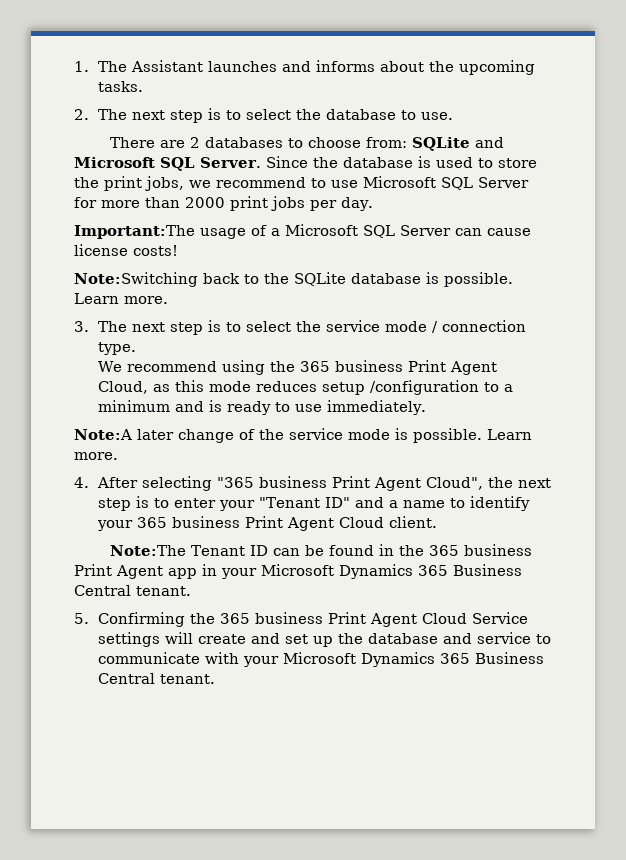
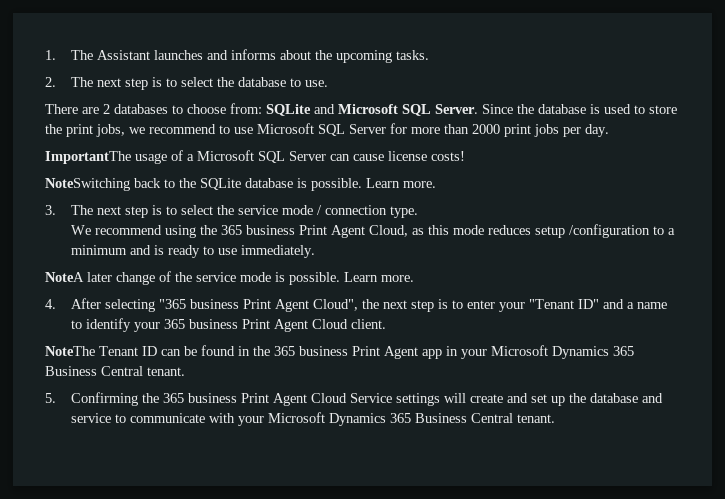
- Important:The usage of a Microsoft SQL Server can cause license costs!
+ ImportantThe usage of a Microsoft SQL Server can cause license costs!
- Note:Switching back to the SQLite database is possible.
+ NoteSwitching back to the SQLite database is possible.
- Note:A later change of the service mode is possible.
+ NoteA later change of the service mode is possible.
- Note:The Tenant ID can be found in the 365 business Print Agent app in your Microsoft Dynamics 365 Business Central tenant.
+ NoteThe Tenant ID can be found in the 365 business Print Agent app in your Microsoft Dynamics 365 Business Central tenant.

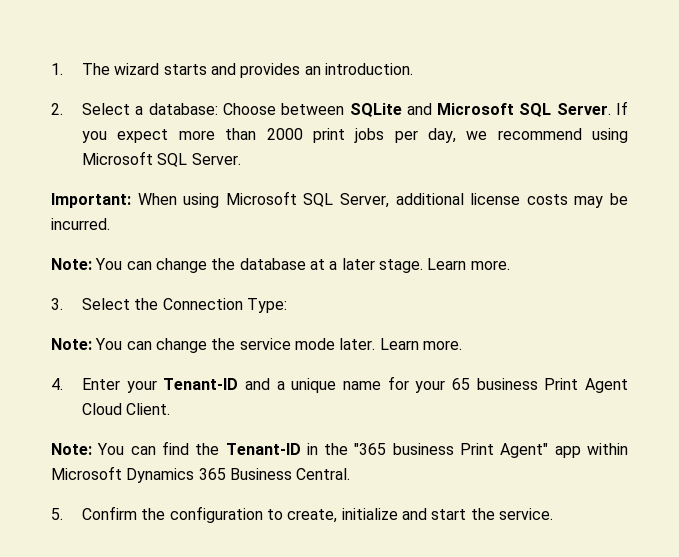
- 1. The Assistant launches and informs about the upcoming tasks.
- 2. The next step is to select the database to use.
- There are 2 databases to choose from: SQLite and Microsoft SQL Server.
+ 1. The wizard starts and provides an introduction.
+ 2. Select a database: Choose between SQLite and Microsoft SQL Server.
- Since the database is used to store the print jobs, we recommend to use Microsoft SQL Server for more than 2000 print jobs per day.
- ImportantThe usage of a Microsoft SQL Server can cause license costs!
- NoteSwitching back to the SQLite database is possible. Learn more.
- 3. The next step is to select the service mode / connection type.
- We recommend using the 365 business Print Agent Cloud, as this mode reduces setup /configuration to a minimum and is ready to use immediately.
- NoteA later change of the service mode is possible. Learn more.
- 4. After selecting "365 business Print Agent Cloud", the next step is to enter your "Tenant ID" and a name to identify your 365 business Print Agent Cloud client.
- NoteThe Tenant ID can be found in the 365 business Print Agent app in your Microsoft Dynamics 365 Business Central tenant.
+ If you expect more than 2000 print jobs per day, we recommend using Microsoft SQL Server.
+ Important: When using Microsoft SQL Server, additional license costs may be incurred.
+ Note: You can change the database at a later stage. Learn more.
+ 3. Select the Connection Type:
+ Note: You can change the service mode later. Learn more.
+ 4. Enter your Tenant-ID and a unique name for your 65 business Print Agent Cloud Client.
+ Note: You can find the Tenant-ID in the "365 business Print Agent" app within Microsoft Dynamics 365 Business Central.
- 5. Confirming the 365 business Print Agent Cloud Service settings will create and set up the database and service to communicate with your Microsoft Dynamics 365 Business Central tenant.
+ 5. Confirm the configuration to create, initialize and start the service.

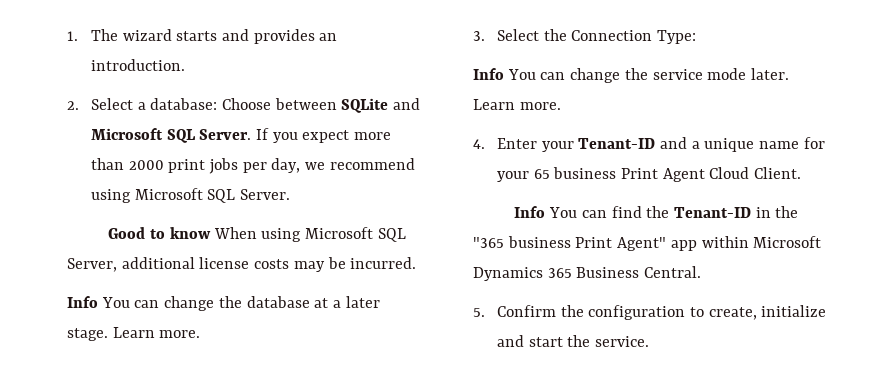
- Important: When using Microsoft SQL Server, additional license costs may be incurred.
+ Good to know When using Microsoft SQL Server, additional license costs may be incurred.
- Note: You can change the database at a later stage.
+ Info You can change the database at a later stage.
- Note: You can change the service mode later.
+ Info You can change the service mode later.
- Note: You can find the Tenant-ID in the "365 business Print Agent" app within Microsoft Dynamics 365 Business Central.
+ Info You can find the Tenant-ID in the "365 business Print Agent" app within Microsoft Dynamics 365 Business Central.

